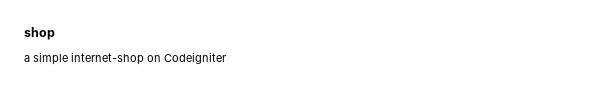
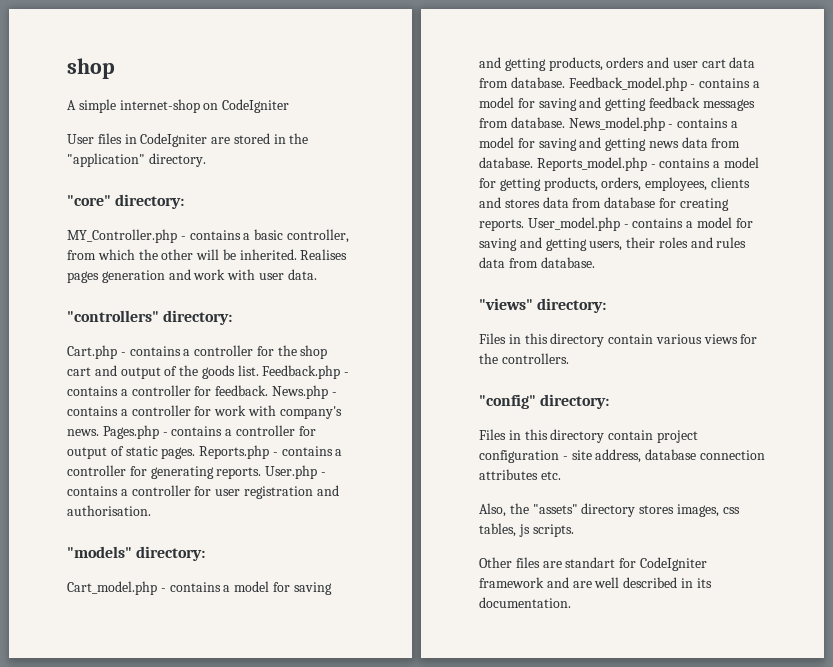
- a simple internet-shop on Codeigniter
+ A simple internet-shop on CodeIgniter
+ User files in CodeIgniter are stored in the "application" directory.
+ "core" directory:
+ MY_Controller.php - contains a basic controller, from which the other will be inherited. Realises pages generation and work with user data.
+ "controllers" directory:
+ Cart.php - contains a controller for the shop cart and output of the goods list. Feedback.php - contains a controller for feedback. News.php - contains a controller for work with company's news. Pages.php - contains a controller for output of static pages. Reports.php - contains a controller for generating reports. User.php - contains a controller for user registration and authorisation.
+ "models" directory:
+ Cart_model.php - contains a model for saving and getting products, orders and user cart data from database. Feedback_model.php - contains a model for saving and getting feedback messages from database. News_model.php - contains a model for saving and getting news data from database. Reports_model.php - contains a model for getting products, orders, employees, clients and stores data from database for creating reports. User_model.php - contains a model for saving and getting users, their roles and rules data from database.
+ "views" directory:
+ Files in this directory contain various views for the controllers.
+ "config" directory:
+ Files in this directory contain project configuration - site address, database connection attributes etc.
+ Also, the "assets" directory stores images, css tables, js scripts.
+ Other files are standart for CodeIgniter framework and are well described in its documentation.

